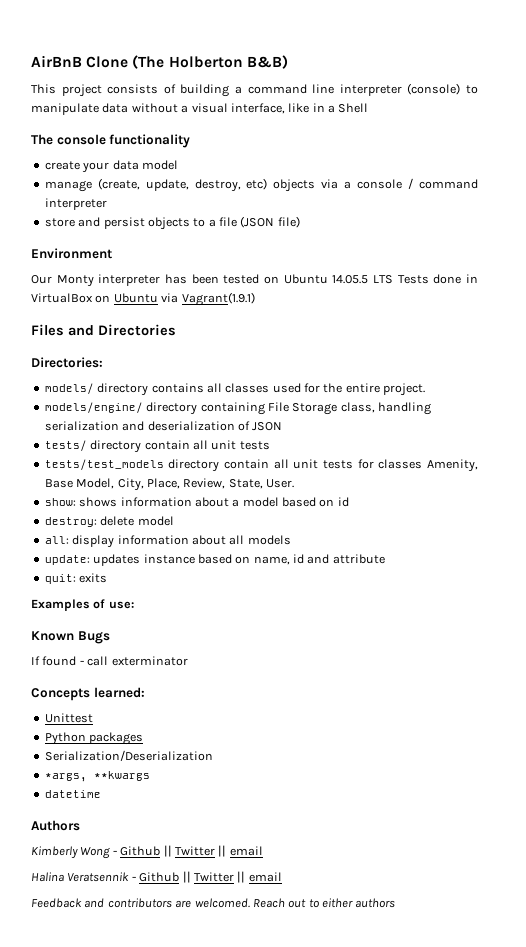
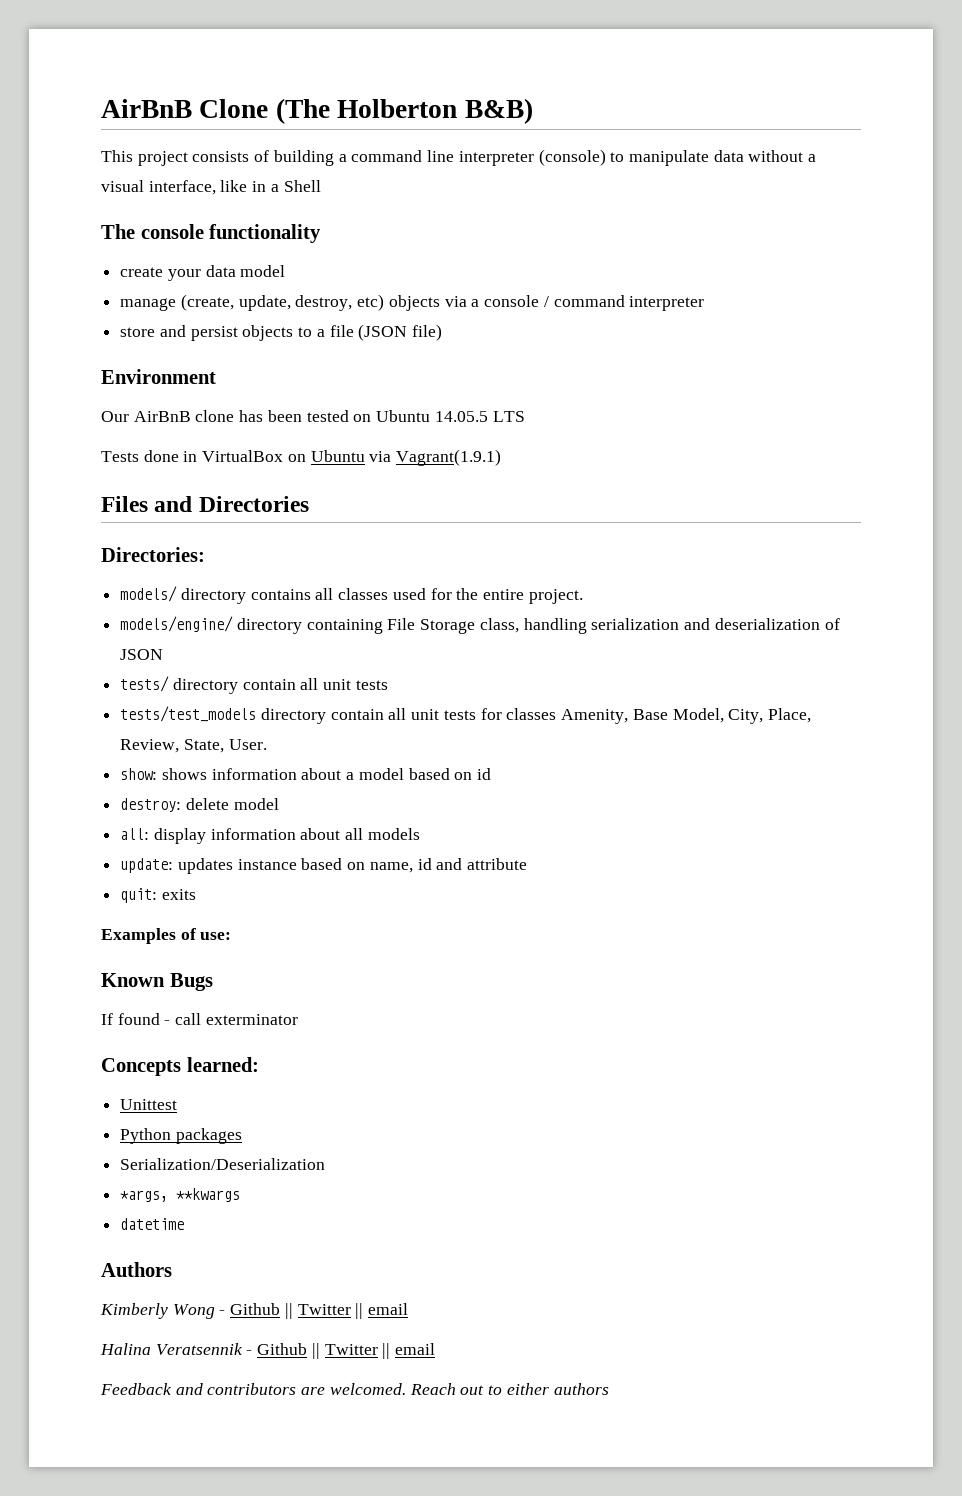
- Our Monty interpreter has been tested on Ubuntu 14.05.5 LTS Tests done in VirtualBox on Ubuntu via Vagrant(1.9.1)
+ Our AirBnB clone has been tested on Ubuntu 14.05.5 LTS
+ Tests done in VirtualBox on Ubuntu via Vagrant(1.9.1)

